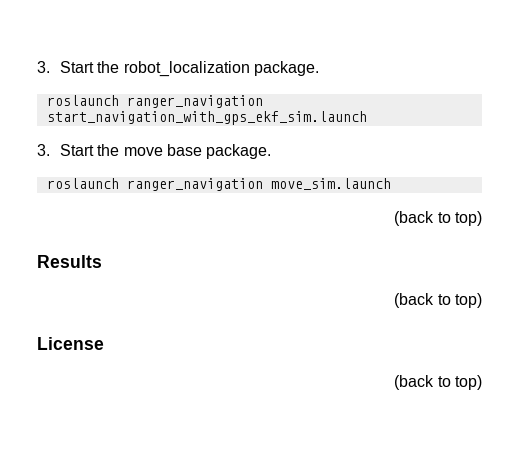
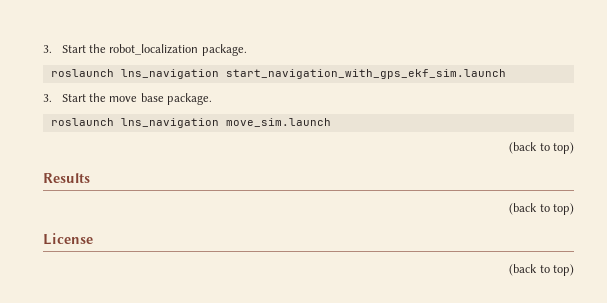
- roslaunch ranger_navigation start_navigation_with_gps_ekf_sim.launch
+ roslaunch lns_navigation start_navigation_with_gps_ekf_sim.launch
- roslaunch ranger_navigation move_sim.launch
+ roslaunch lns_navigation move_sim.launch

